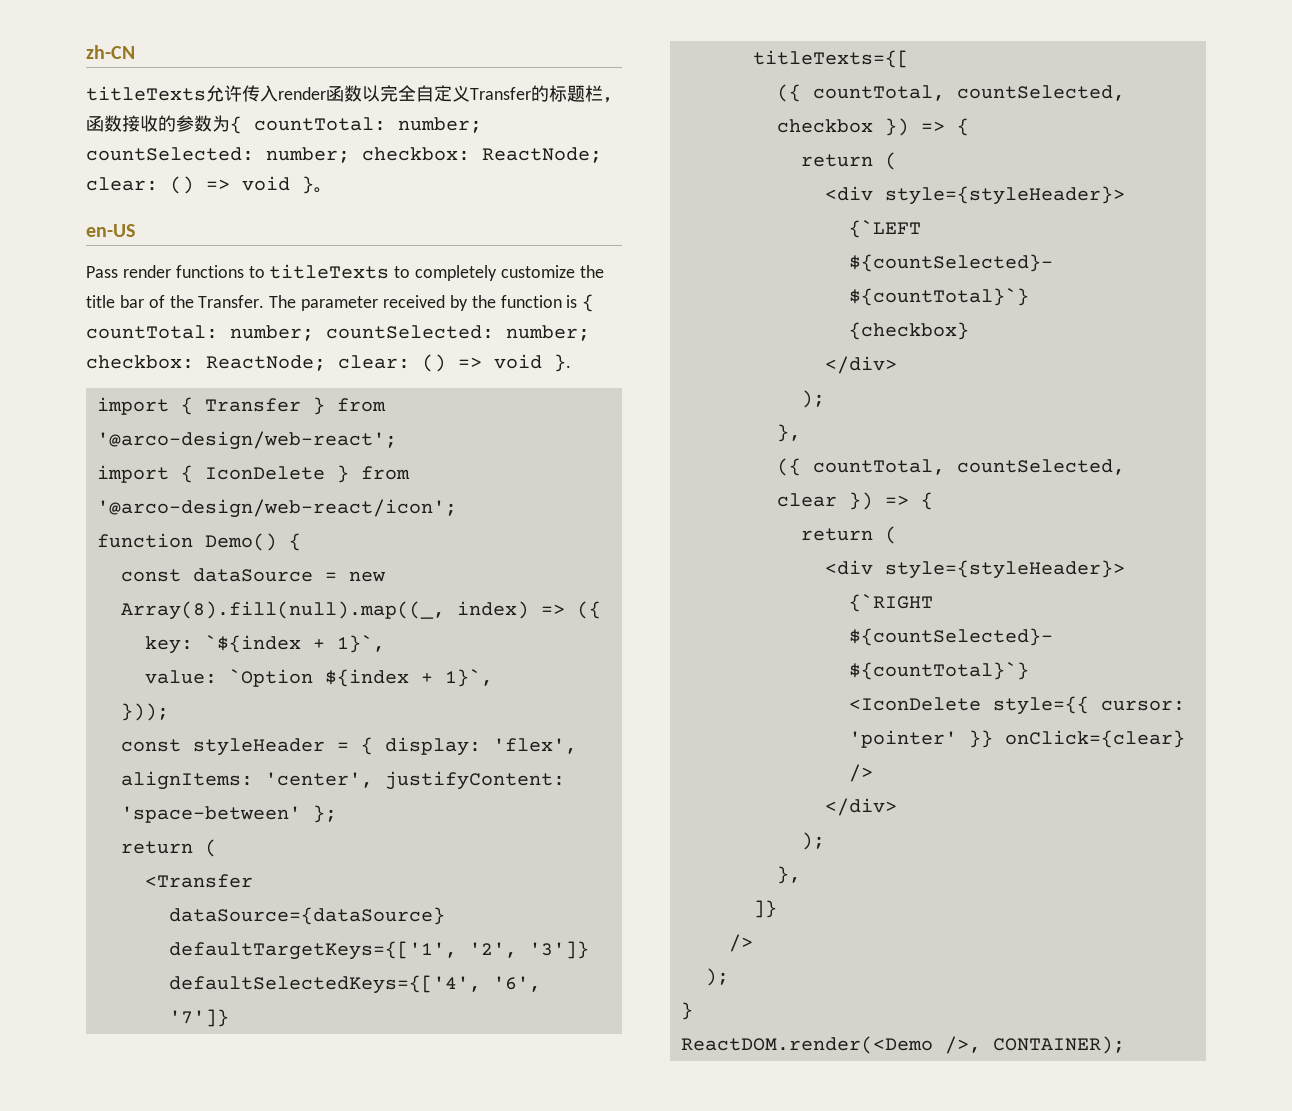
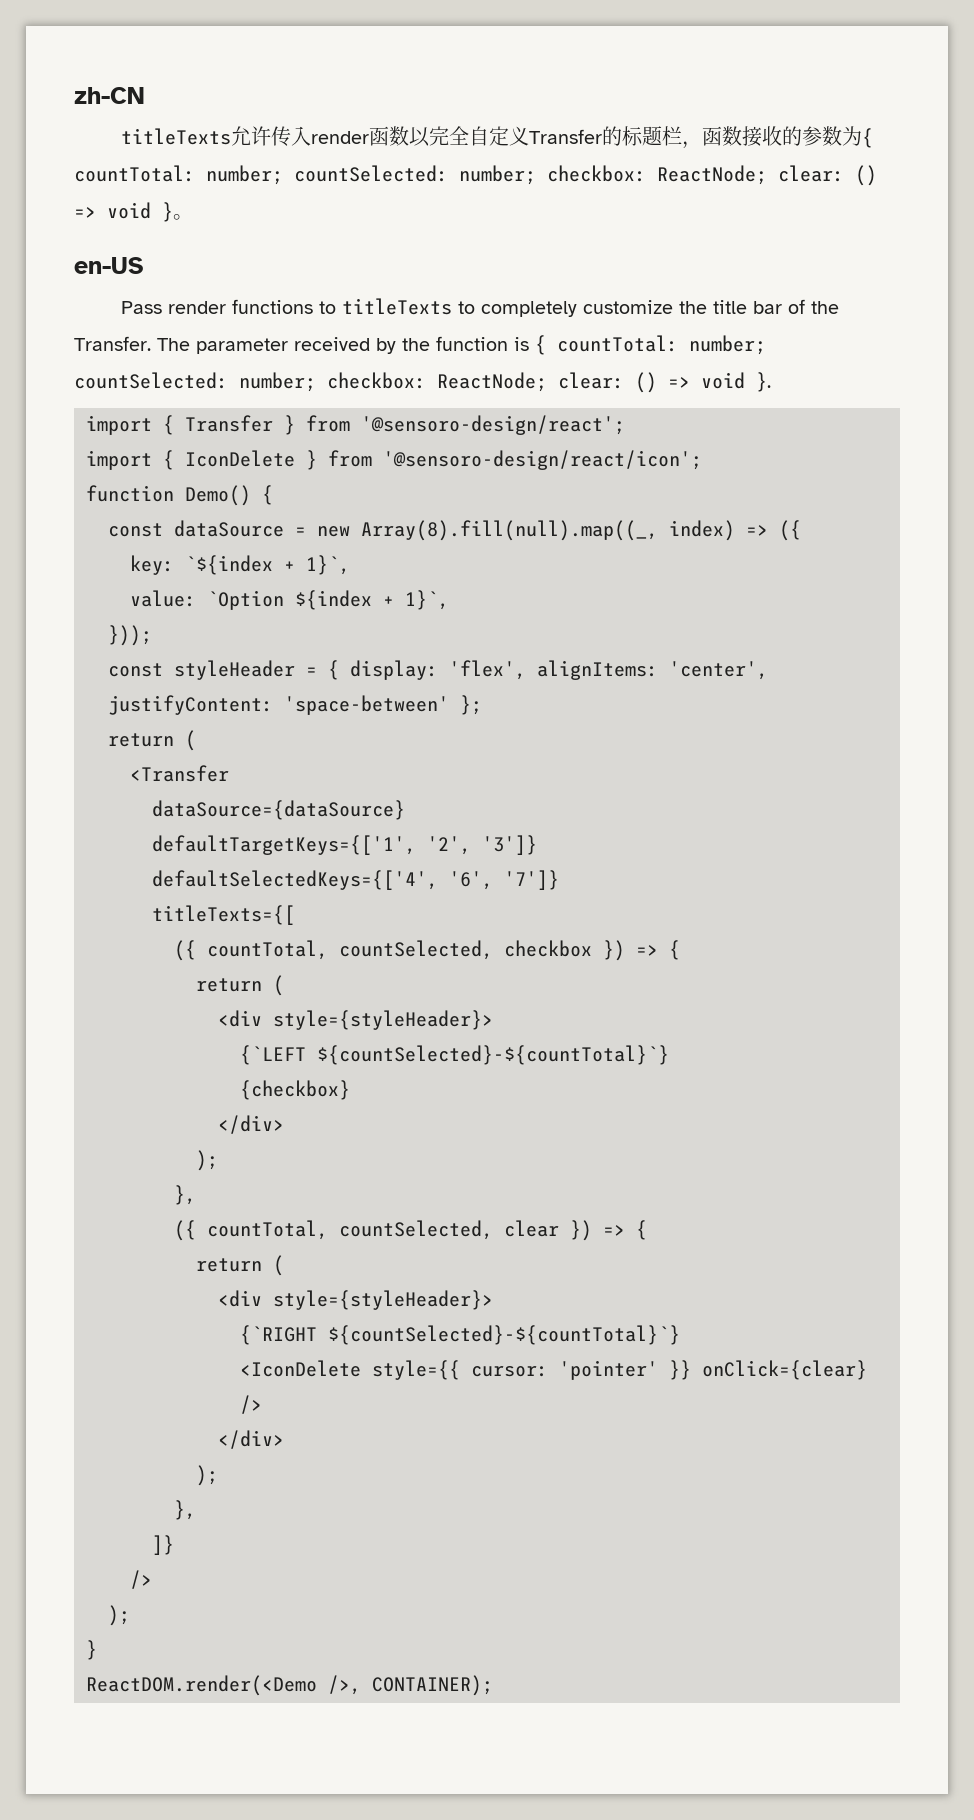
- import { Transfer } from '@arco-design/web-react';
+ import { Transfer } from '@sensoro-design/react';
- import { IconDelete } from '@arco-design/web-react/icon';
+ import { IconDelete } from '@sensoro-design/react/icon';

